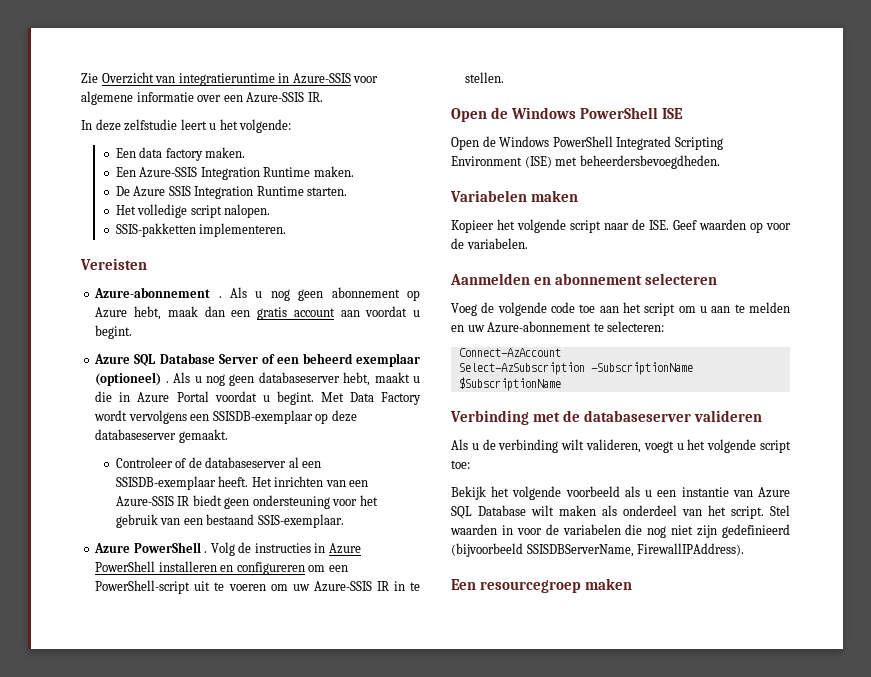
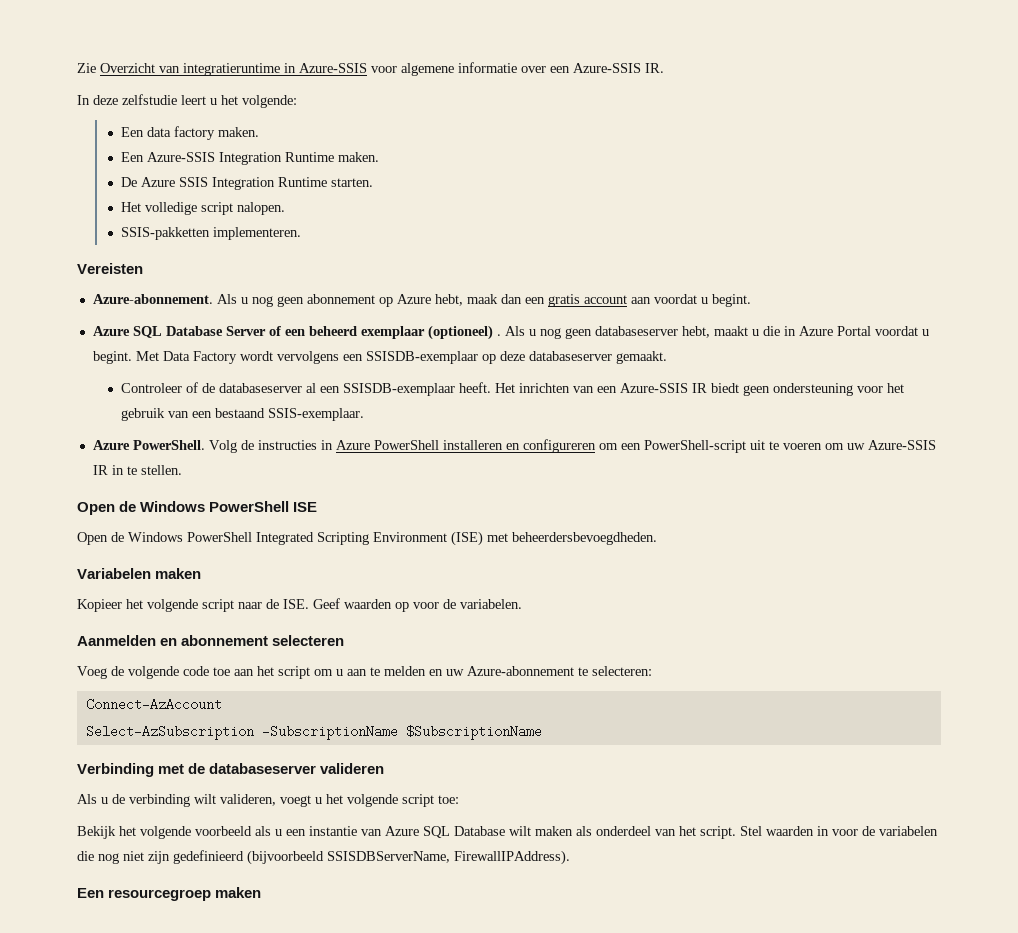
- Azure-abonnement .
+ Azure-abonnement.
- Azure PowerShell .
+ Azure PowerShell.

